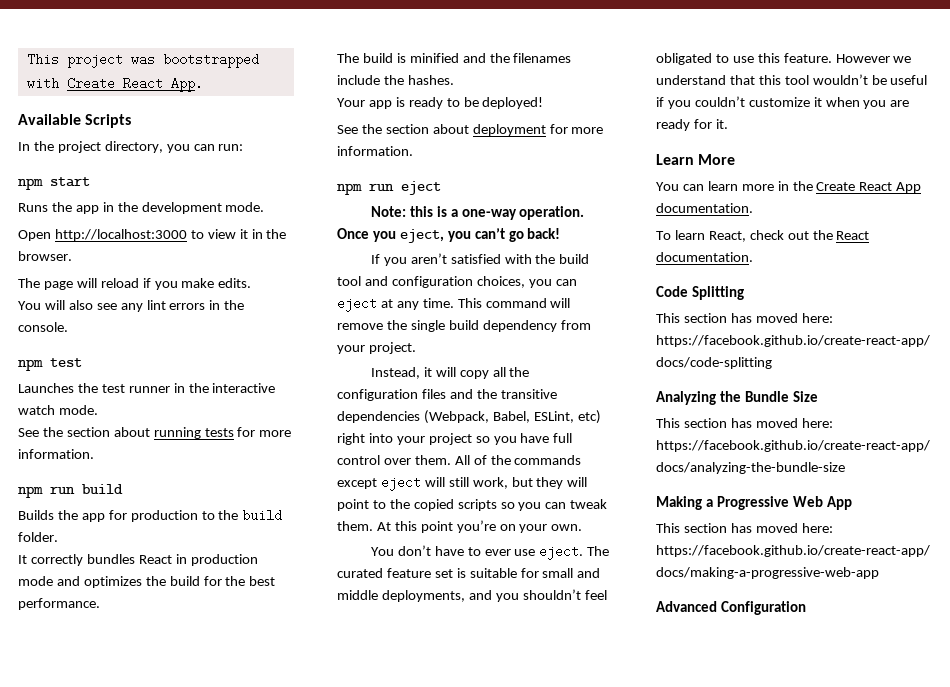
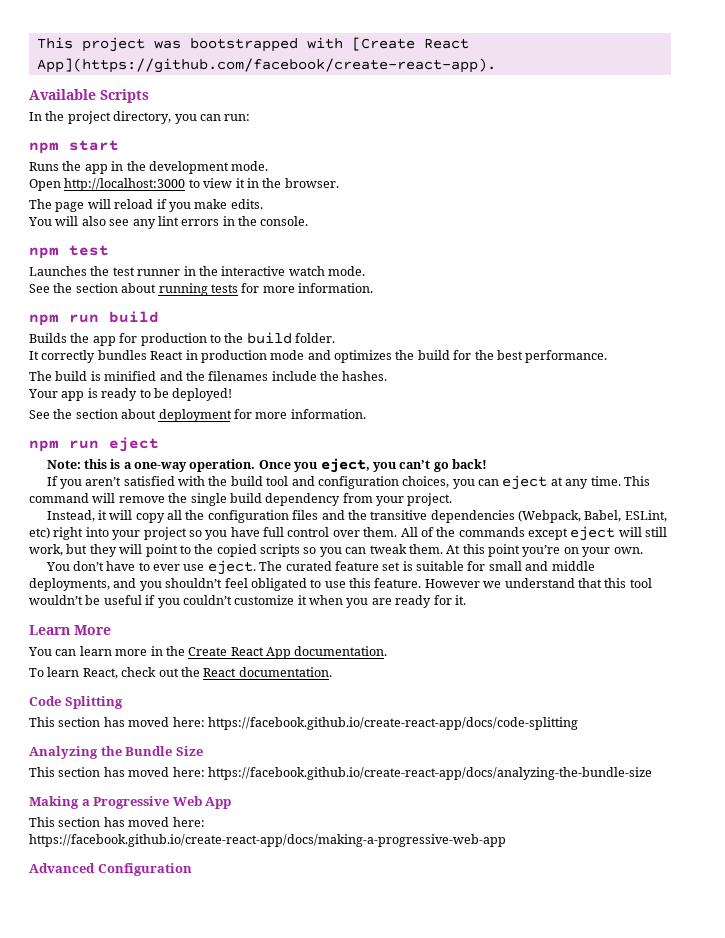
- This project was bootstrapped with Create React App.
+ This project was bootstrapped with [Create React App](https://github.com/facebook/create-react-app).

